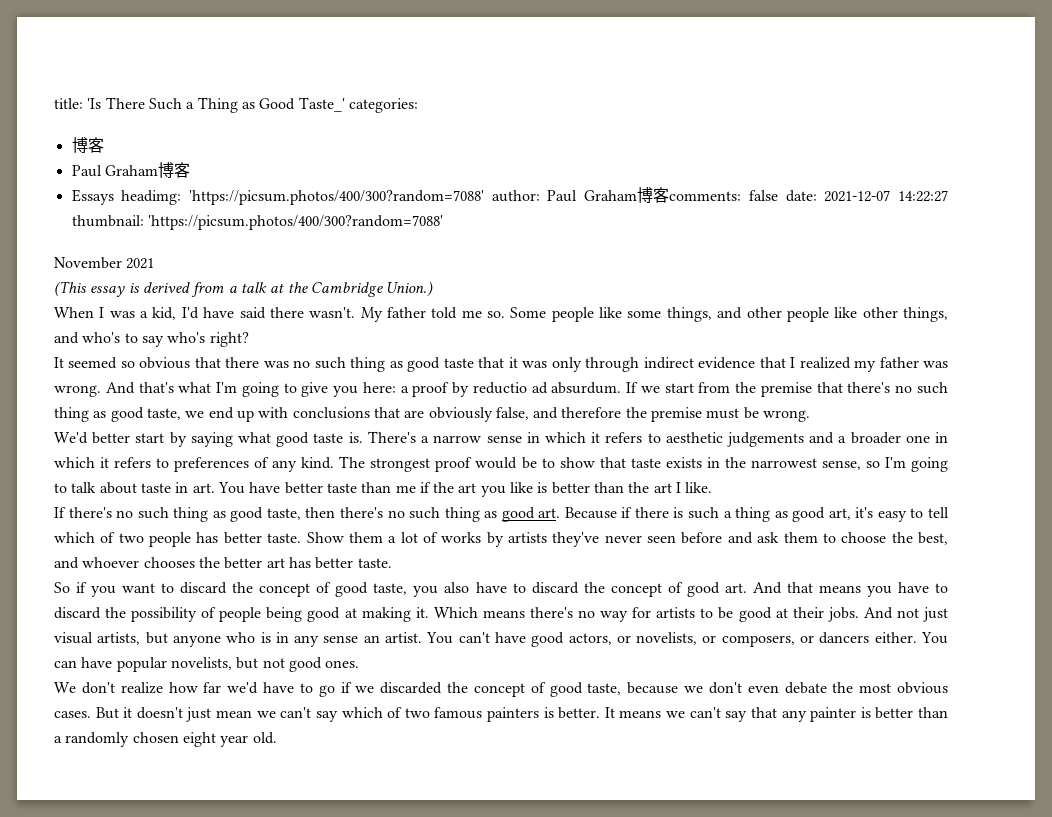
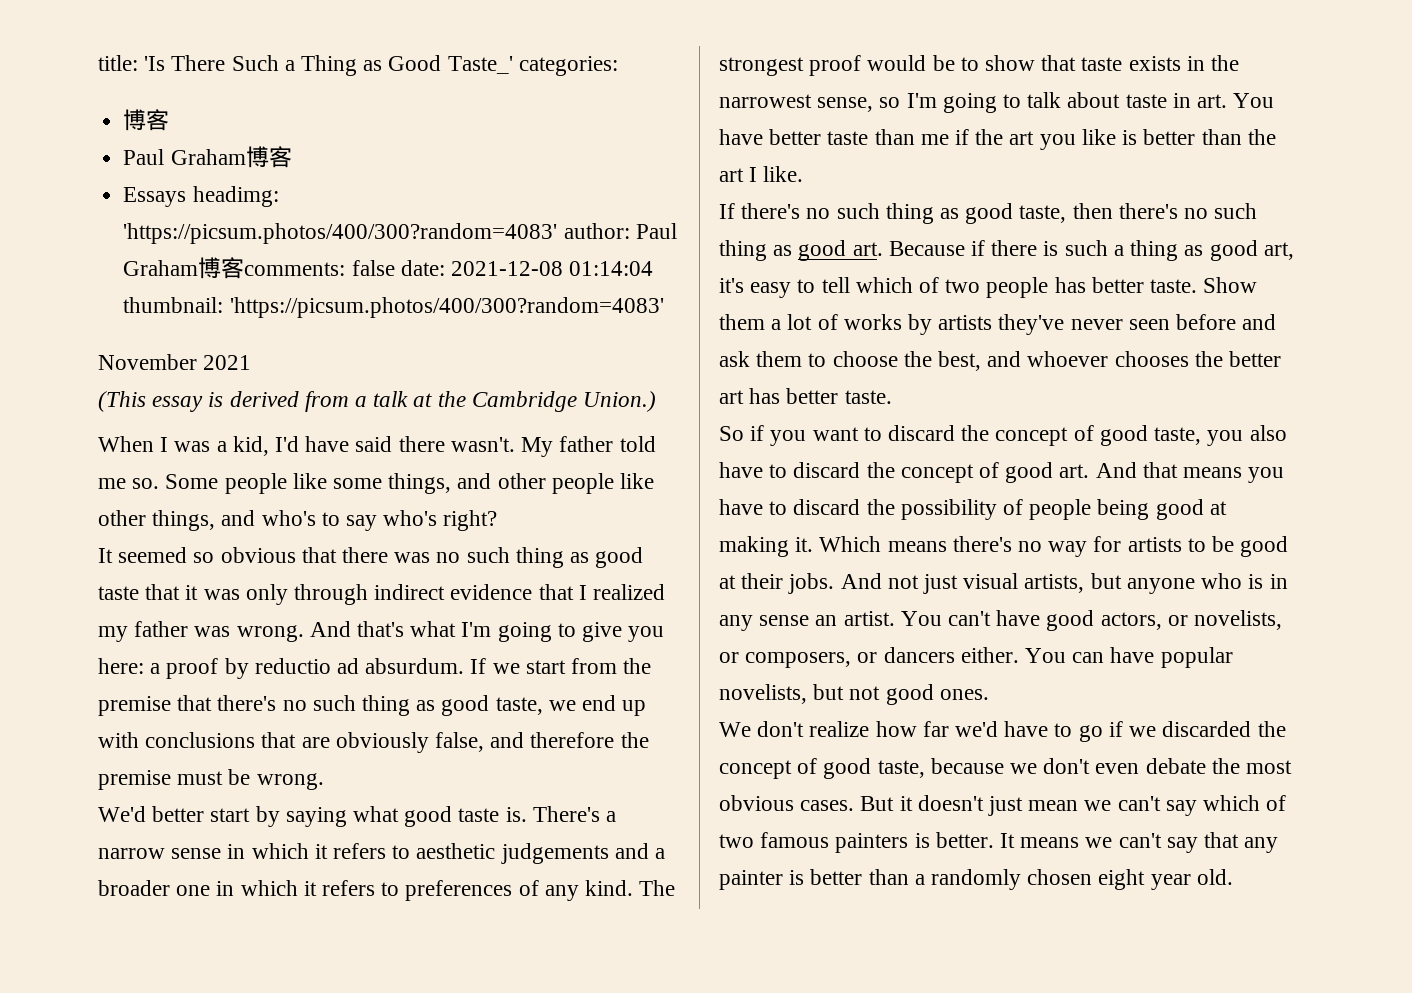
- Essays headimg: 'https://picsum.photos/400/300?random=7088' author: Paul Graham博客comments: false date: 2021-12-07 14:22:27 thumbnail: 'https://picsum.photos/400/300?random=7088'
+ Essays headimg: 'https://picsum.photos/400/300?random=4083' author: Paul Graham博客comments: false date: 2021-12-08 01:14:04 thumbnail: 'https://picsum.photos/400/300?random=4083'

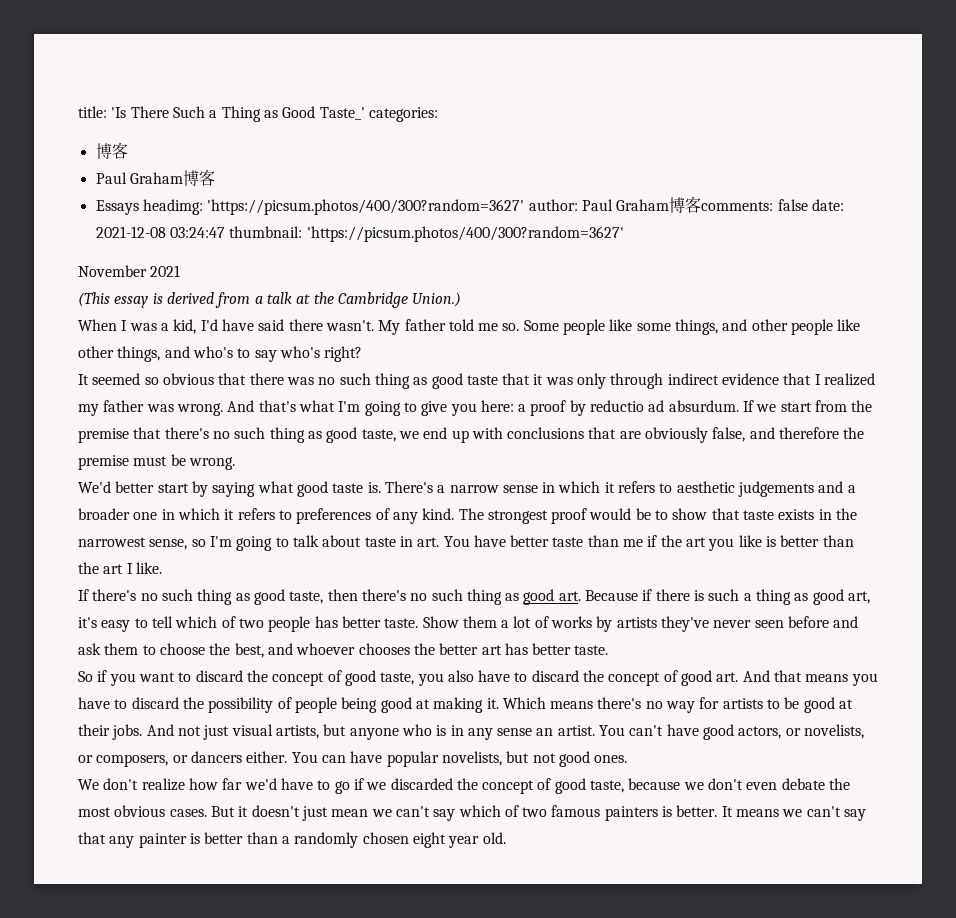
- Essays headimg: 'https://picsum.photos/400/300?random=4083' author: Paul Graham博客comments: false date: 2021-12-08 01:14:04 thumbnail: 'https://picsum.photos/400/300?random=4083'
+ Essays headimg: 'https://picsum.photos/400/300?random=3627' author: Paul Graham博客comments: false date: 2021-12-08 03:24:47 thumbnail: 'https://picsum.photos/400/300?random=3627'

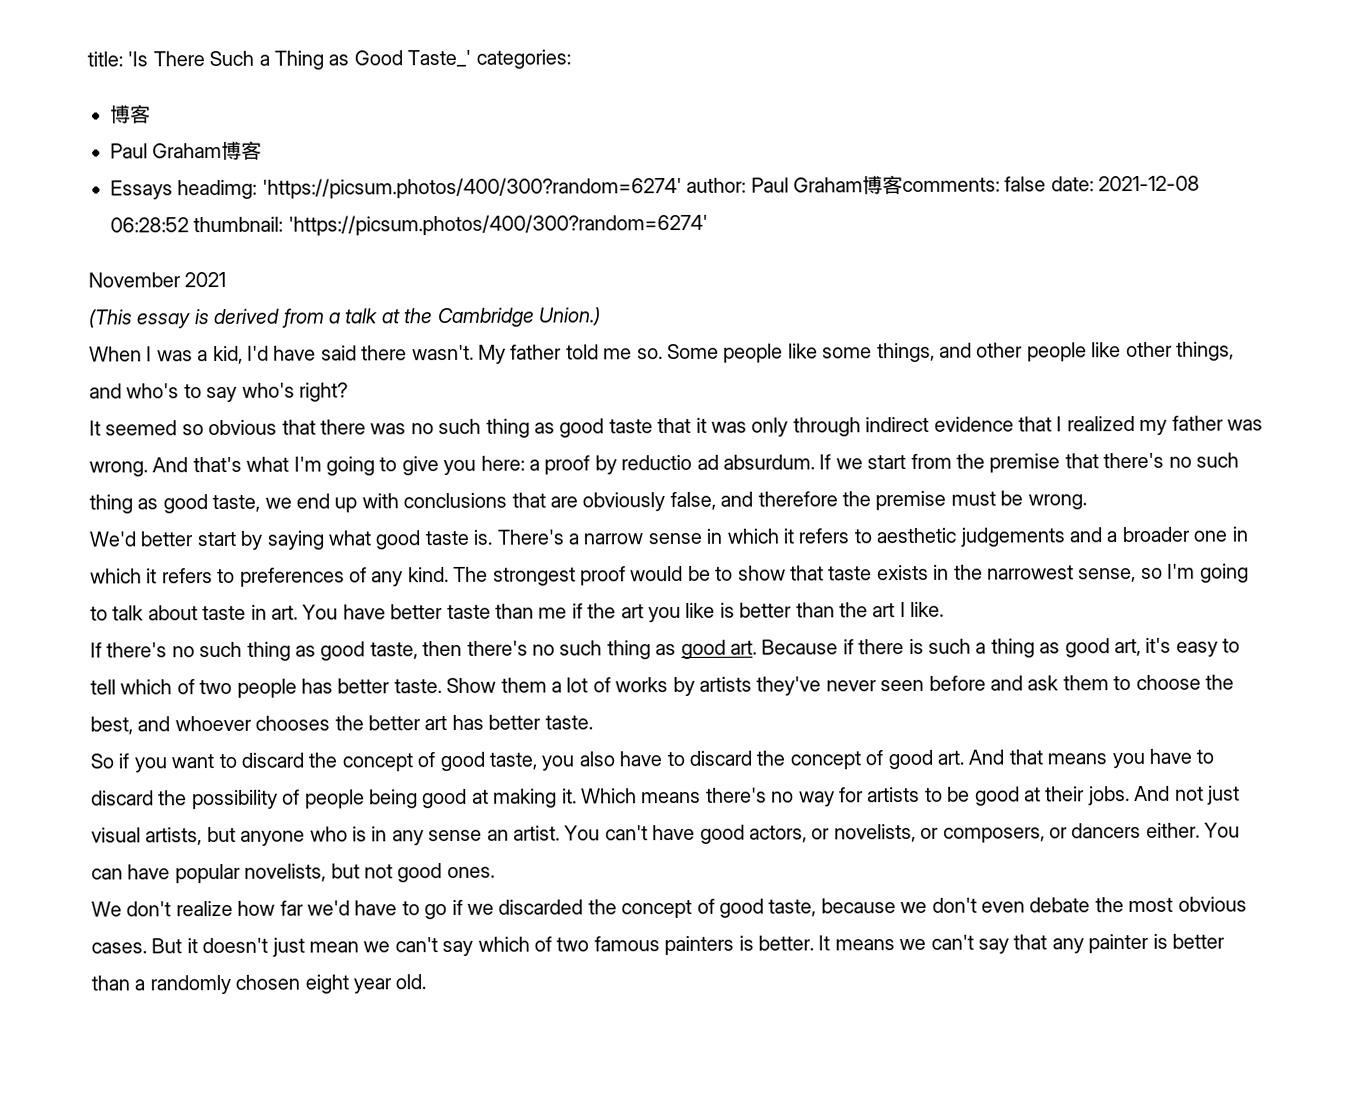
- Essays headimg: 'https://picsum.photos/400/300?random=3627' author: Paul Graham博客comments: false date: 2021-12-08 03:24:47 thumbnail: 'https://picsum.photos/400/300?random=3627'
+ Essays headimg: 'https://picsum.photos/400/300?random=6274' author: Paul Graham博客comments: false date: 2021-12-08 06:28:52 thumbnail: 'https://picsum.photos/400/300?random=6274'

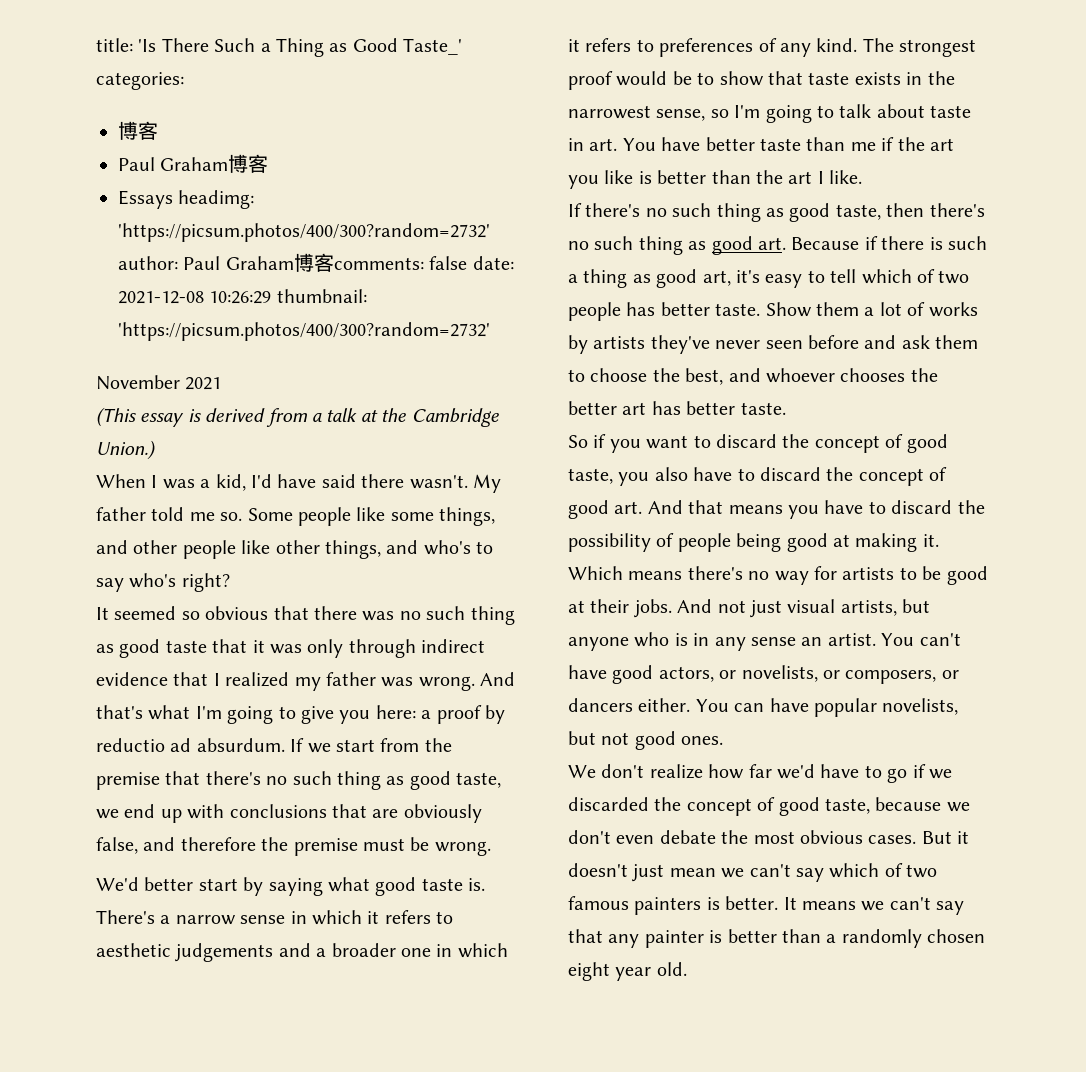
- Essays headimg: 'https://picsum.photos/400/300?random=6274' author: Paul Graham博客comments: false date: 2021-12-08 06:28:52 thumbnail: 'https://picsum.photos/400/300?random=6274'
+ Essays headimg: 'https://picsum.photos/400/300?random=2732' author: Paul Graham博客comments: false date: 2021-12-08 10:26:29 thumbnail: 'https://picsum.photos/400/300?random=2732'

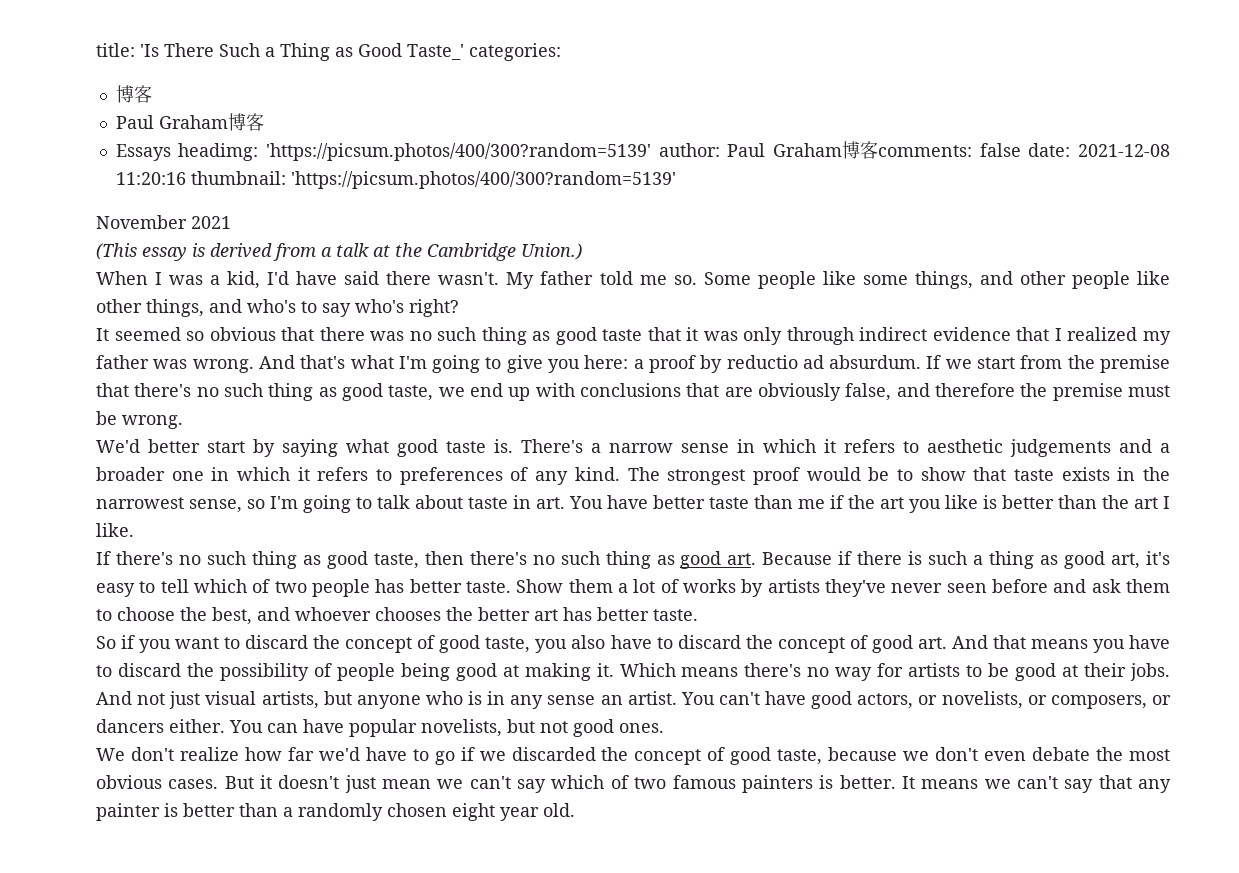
- Essays headimg: 'https://picsum.photos/400/300?random=2732' author: Paul Graham博客comments: false date: 2021-12-08 10:26:29 thumbnail: 'https://picsum.photos/400/300?random=2732'
+ Essays headimg: 'https://picsum.photos/400/300?random=5139' author: Paul Graham博客comments: false date: 2021-12-08 11:20:16 thumbnail: 'https://picsum.photos/400/300?random=5139'

